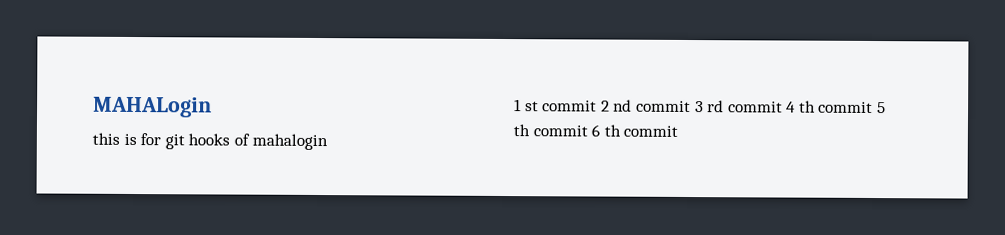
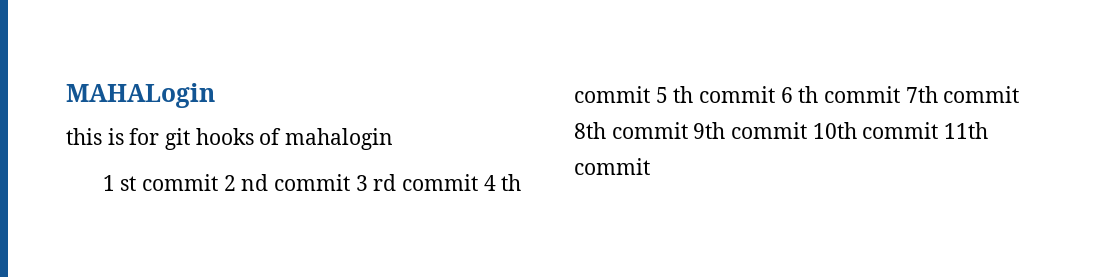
- 1 st commit 2 nd commit 3 rd commit 4 th commit 5 th commit 6 th commit
+ 1 st commit 2 nd commit 3 rd commit 4 th commit 5 th commit 6 th commit 7th commit 8th commit 9th commit 10th commit 11th commit

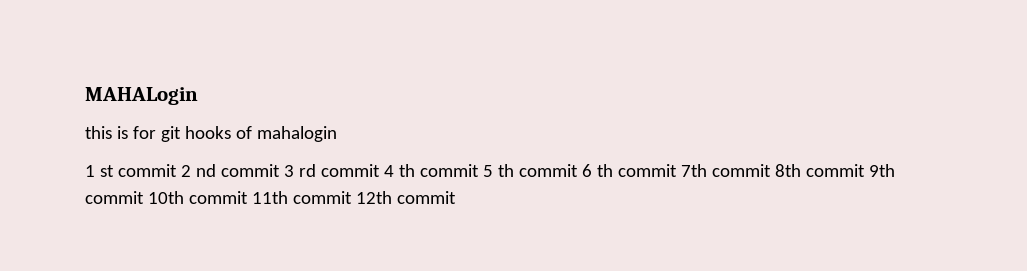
- 1 st commit 2 nd commit 3 rd commit 4 th commit 5 th commit 6 th commit 7th commit 8th commit 9th commit 10th commit 11th commit
+ 1 st commit 2 nd commit 3 rd commit 4 th commit 5 th commit 6 th commit 7th commit 8th commit 9th commit 10th commit 11th commit 12th commit

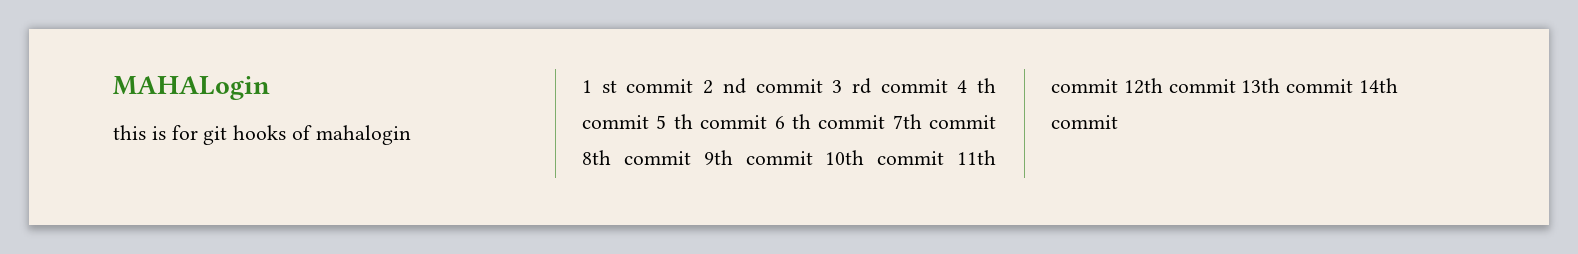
- 1 st commit 2 nd commit 3 rd commit 4 th commit 5 th commit 6 th commit 7th commit 8th commit 9th commit 10th commit 11th commit 12th commit
+ 1 st commit 2 nd commit 3 rd commit 4 th commit 5 th commit 6 th commit 7th commit 8th commit 9th commit 10th commit 11th commit 12th commit 13th commit 14th commit

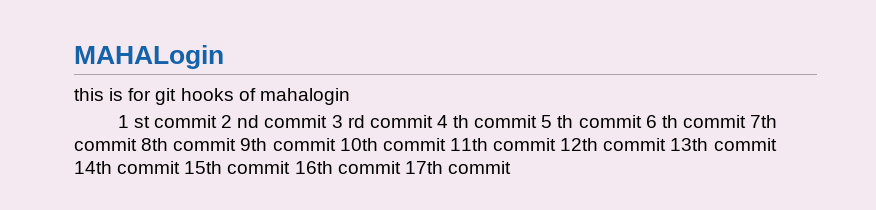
- 1 st commit 2 nd commit 3 rd commit 4 th commit 5 th commit 6 th commit 7th commit 8th commit 9th commit 10th commit 11th commit 12th commit 13th commit 14th commit
+ 1 st commit 2 nd commit 3 rd commit 4 th commit 5 th commit 6 th commit 7th commit 8th commit 9th commit 10th commit 11th commit 12th commit 13th commit 14th commit 15th commit 16th commit 17th commit

